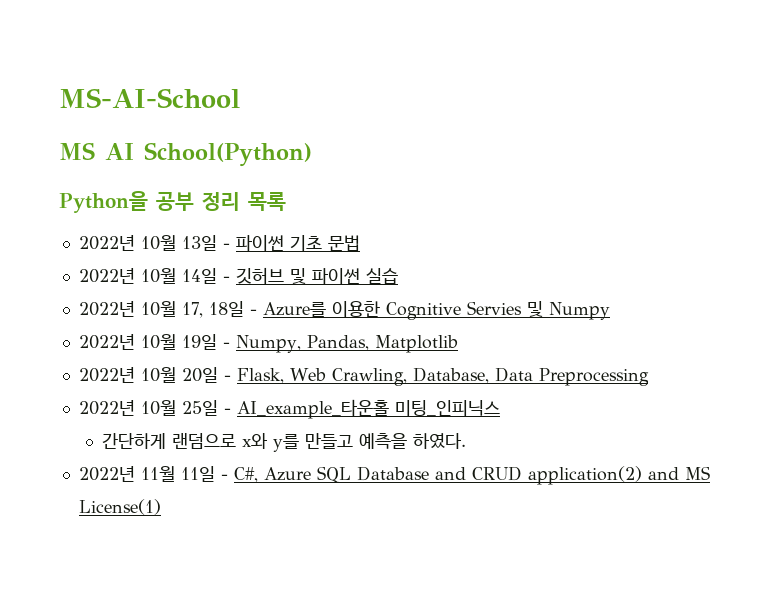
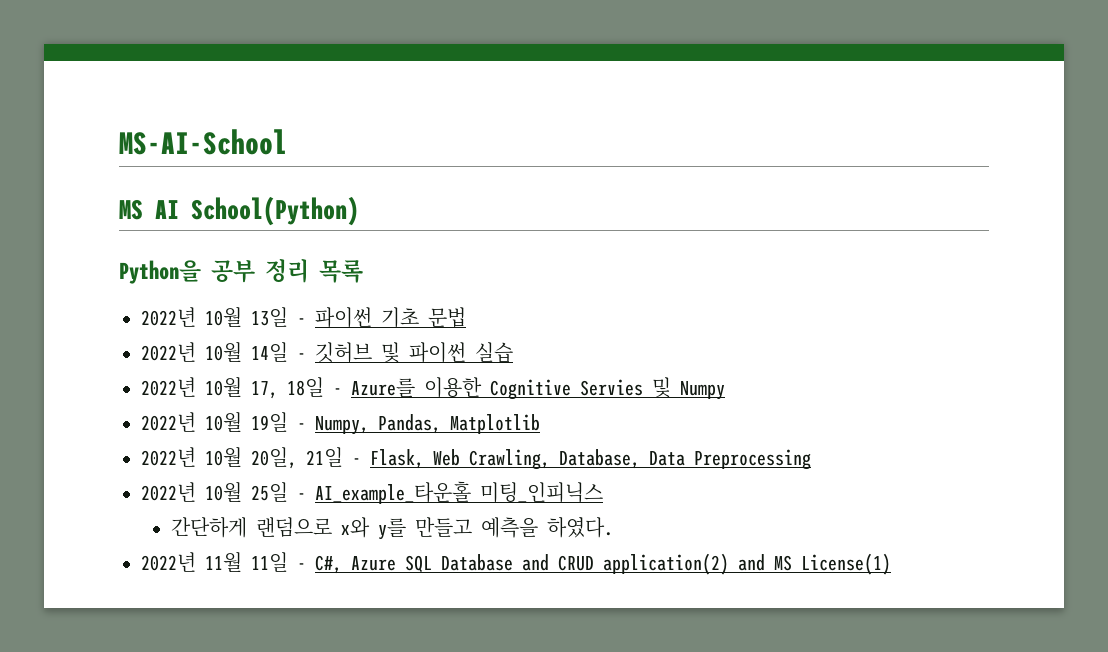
- 2022년 10월 20일 - Flask, Web Crawling, Database, Data Preprocessing
+ 2022년 10월 20일, 21일 - Flask, Web Crawling, Database, Data Preprocessing

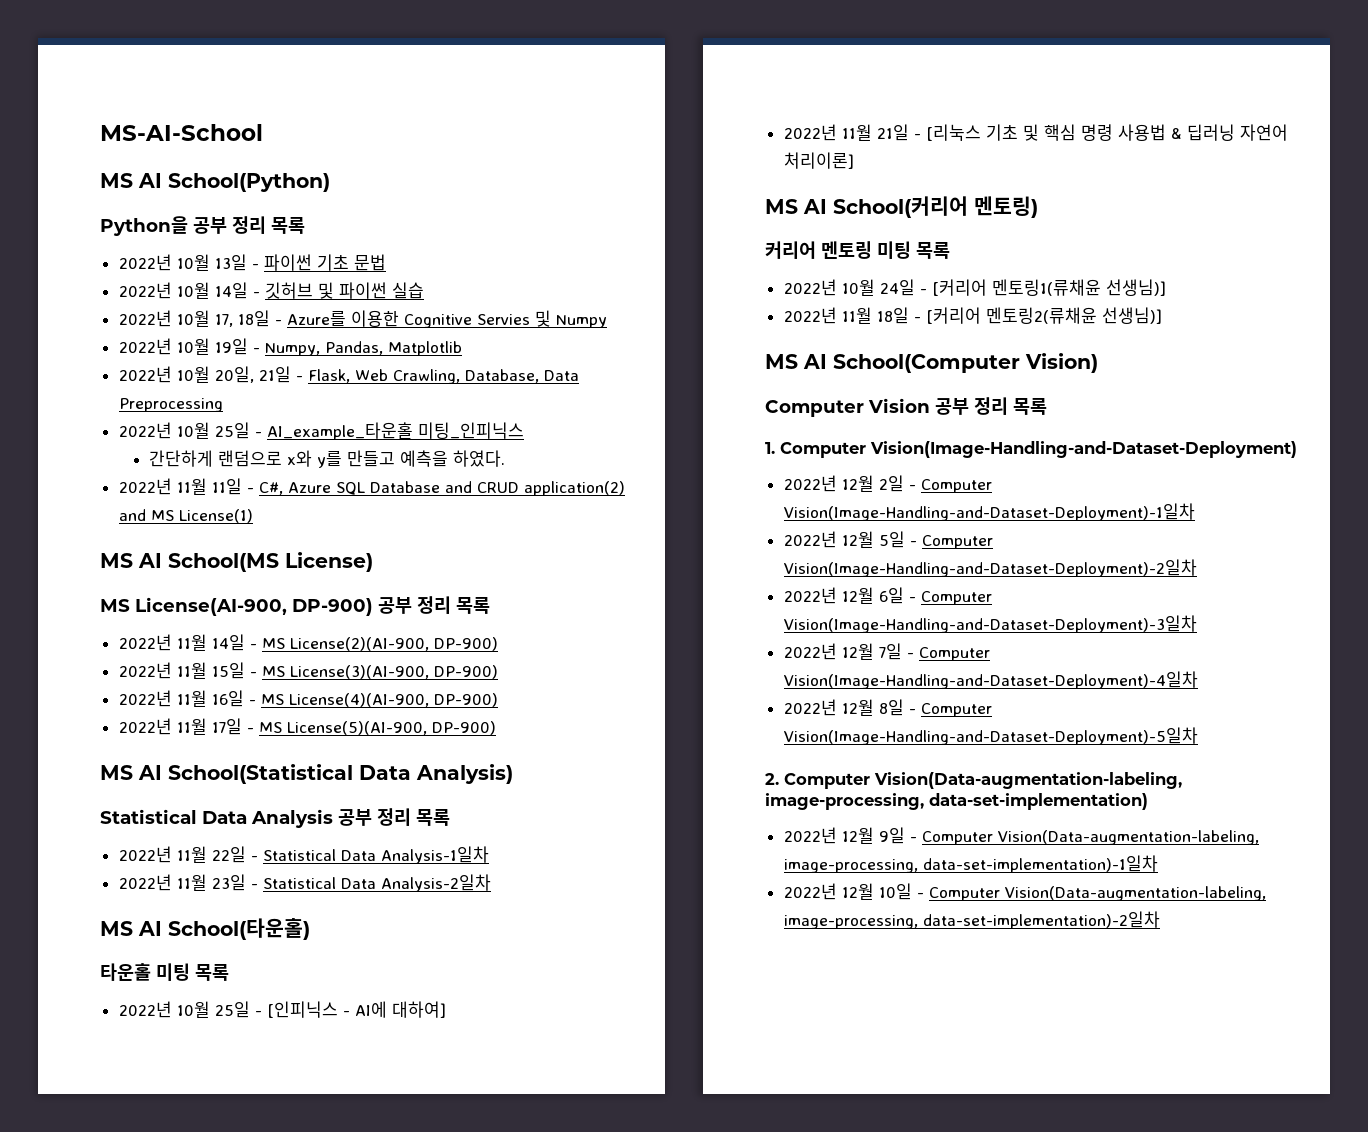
+ MS AI School(MS License)
+ MS License(AI-900, DP-900) 공부 정리 목록
+ 2022년 11월 14일 - MS License(2)(AI-900, DP-900)
+ 2022년 11월 15일 - MS License(3)(AI-900, DP-900)
+ 2022년 11월 16일 - MS License(4)(AI-900, DP-900)
+ 2022년 11월 17일 - MS License(5)(AI-900, DP-900)
+ MS AI School(Statistical Data Analysis)
+ Statistical Data Analysis 공부 정리 목록
+ 2022년 11월 22일 - Statistical Data Analysis-1일차
+ 2022년 11월 23일 - Statistical Data Analysis-2일차
+ MS AI School(타운홀)
+ 타운홀 미팅 목록
+ 2022년 10월 25일 - [인피닉스 - AI에 대하여]
+ 2022년 11월 21일 - [리눅스 기초 및 핵심 명령 사용법 & 딥러닝 자연어 처리이론]
+ MS AI School(커리어 멘토링)
+ 커리어 멘토링 미팅 목록
+ 2022년 10월 24일 - [커리어 멘토링1(류채윤 선생님)]
+ 2022년 11월 18일 - [커리어 멘토링2(류채윤 선생님)]
+ MS AI School(Computer Vision)
+ Computer Vision 공부 정리 목록
+ 1. Computer Vision(Image-Handling-and-Dataset-Deployment)
+ 2022년 12월 2일 - Computer Vision(Image-Handling-and-Dataset-Deployment)-1일차
+ 2022년 12월 5일 - Computer Vision(Image-Handling-and-Dataset-Deployment)-2일차
+ 2022년 12월 6일 - Computer Vision(Image-Handling-and-Dataset-Deployment)-3일차
+ 2022년 12월 7일 - Computer Vision(Image-Handling-and-Dataset-Deployment)-4일차
+ 2022년 12월 8일 - Computer Vision(Image-Handling-and-Dataset-Deployment)-5일차
+ 2. Computer Vision(Data-augmentation-labeling, image-processing, data-set-implementation)
+ 2022년 12월 9일 - Computer Vision(Data-augmentation-labeling, image-processing, data-set-implementation)-1일차
+ 2022년 12월 10일 - Computer Vision(Data-augmentation-labeling, image-processing, data-set-implementation)-2일차

